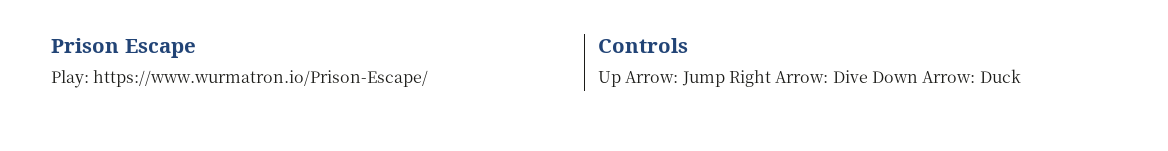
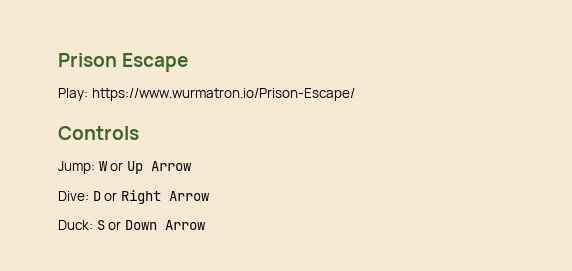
- Up Arrow: Jump Right Arrow: Dive Down Arrow: Duck
+ Jump: W or Up Arrow
+ Dive: D or Right Arrow
+ Duck: S or Down Arrow

